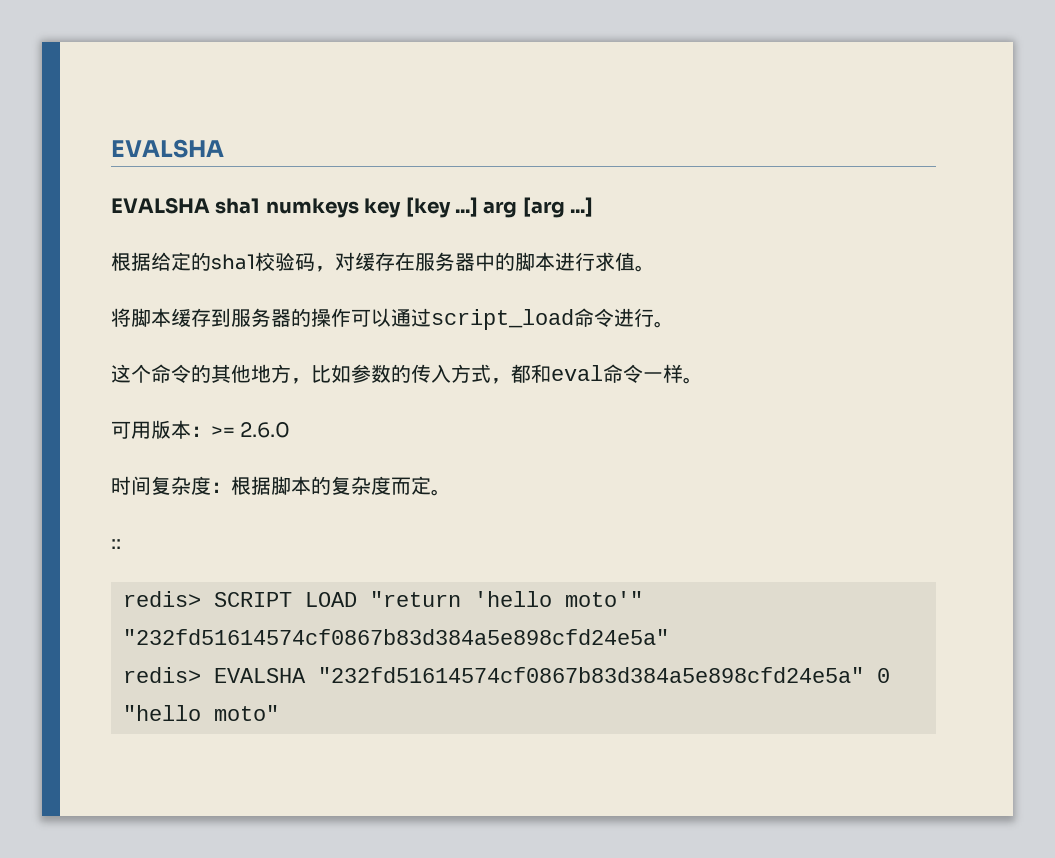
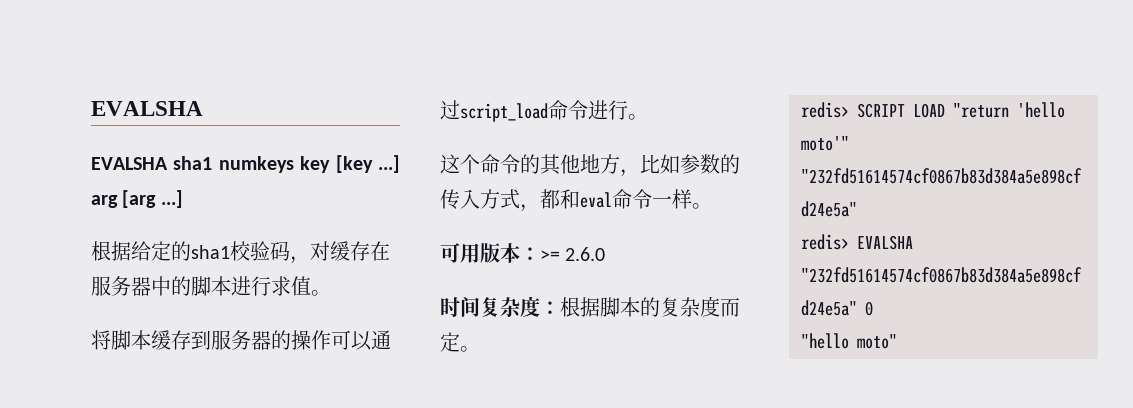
- ::

